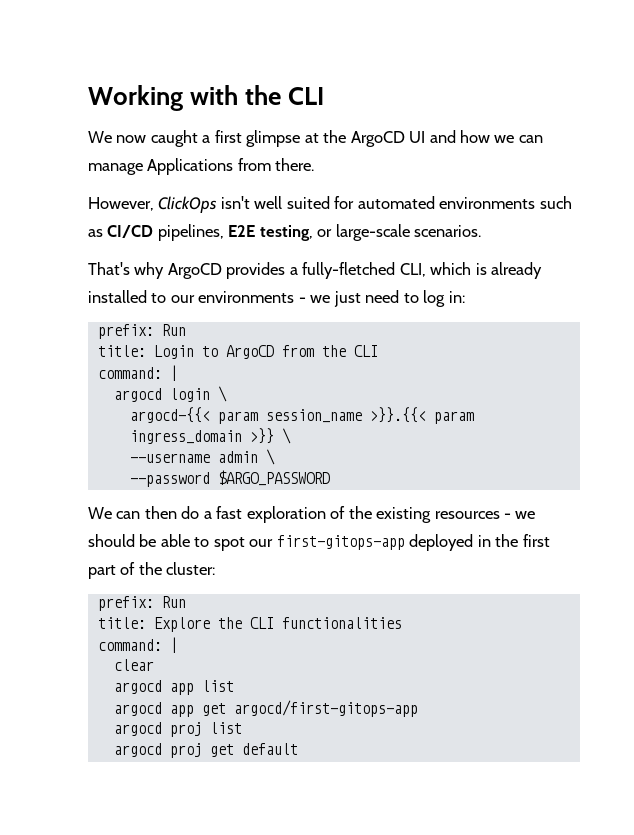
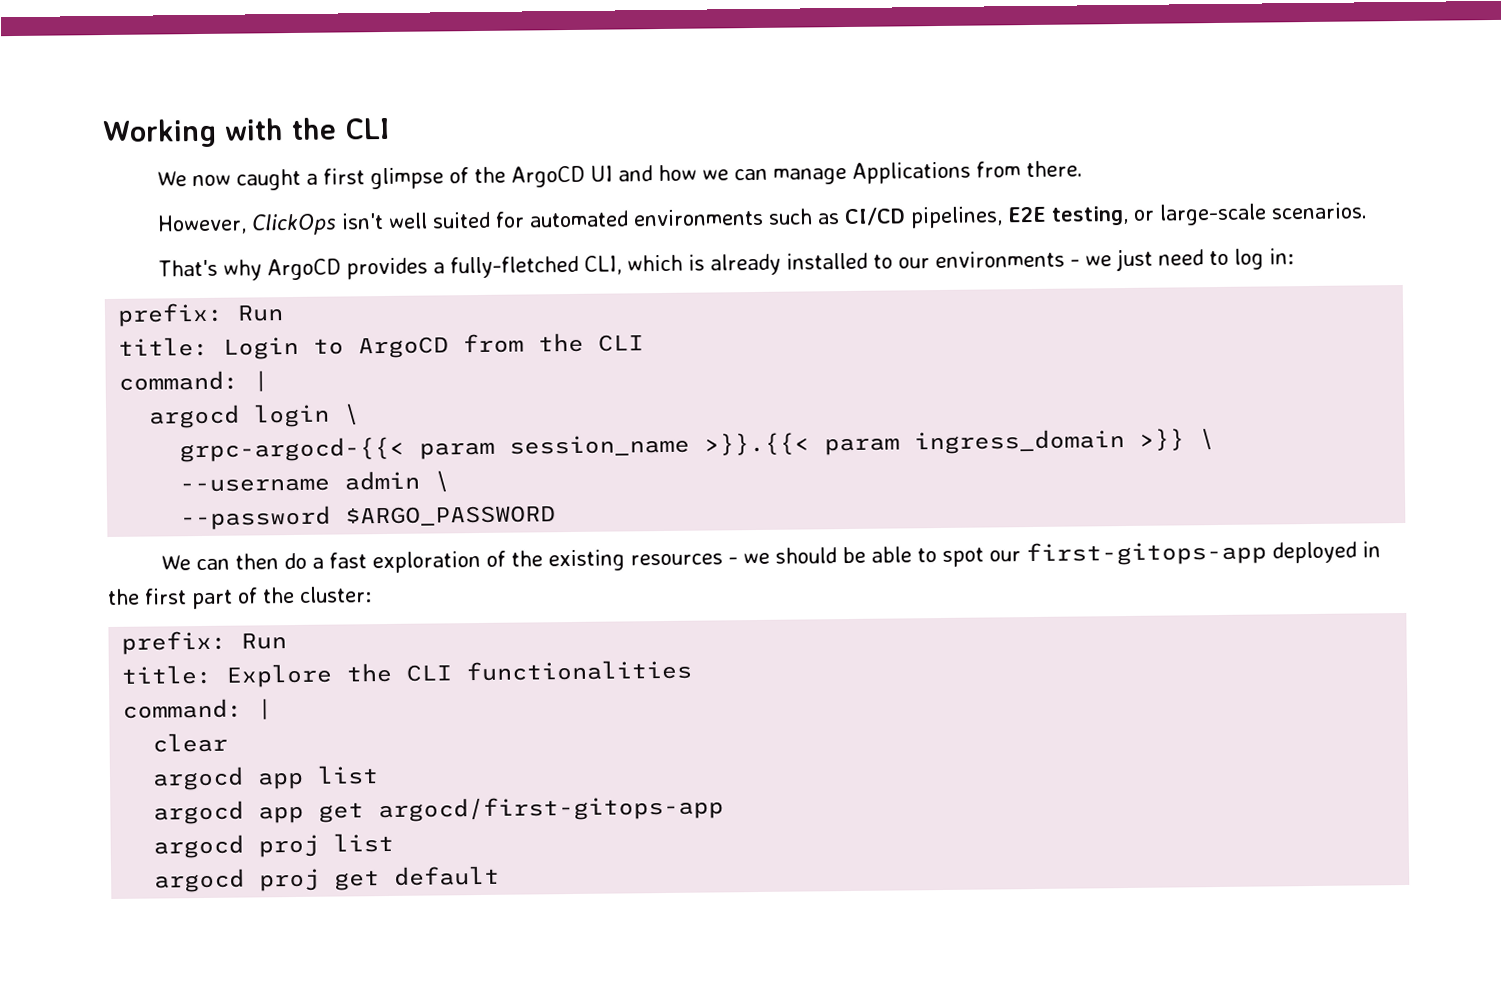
- We now caught a first glimpse at the ArgoCD UI and how we can manage Applications from there.
+ We now caught a first glimpse of the ArgoCD UI and how we can manage Applications from there.
- argocd-{{< param session_name >}}.{{< param ingress_domain >}} \
+ grpc-argocd-{{< param session_name >}}.{{< param ingress_domain >}} \

